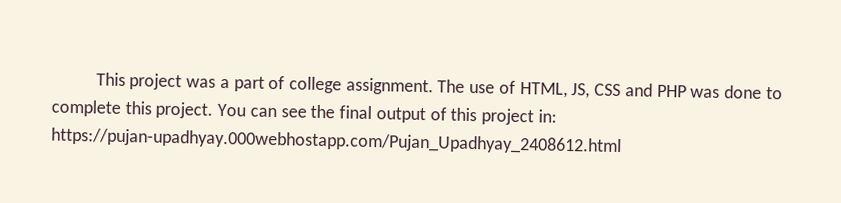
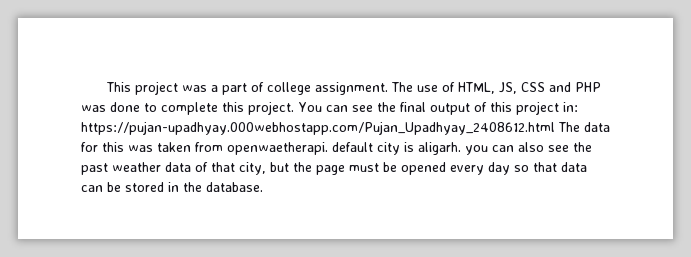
- You can see the final output of this project in: https://pujan-upadhyay.000webhostapp.com/Pujan_Upadhyay_2408612.html
+ You can see the final output of this project in: https://pujan-upadhyay.000webhostapp.com/Pujan_Upadhyay_2408612.html The data for this was taken from openwaetherapi. default city is aligarh. you can also see the past weather data of that city, but the page must be opened every day so that data can be stored in the database.

